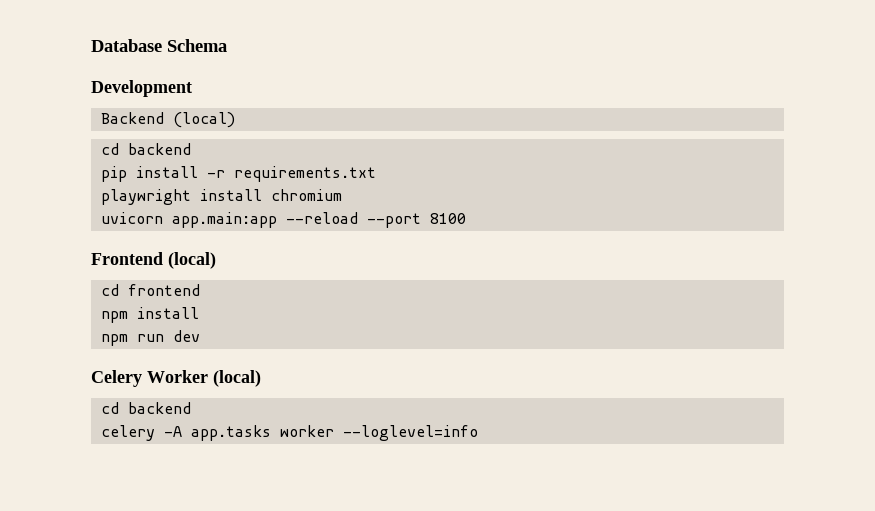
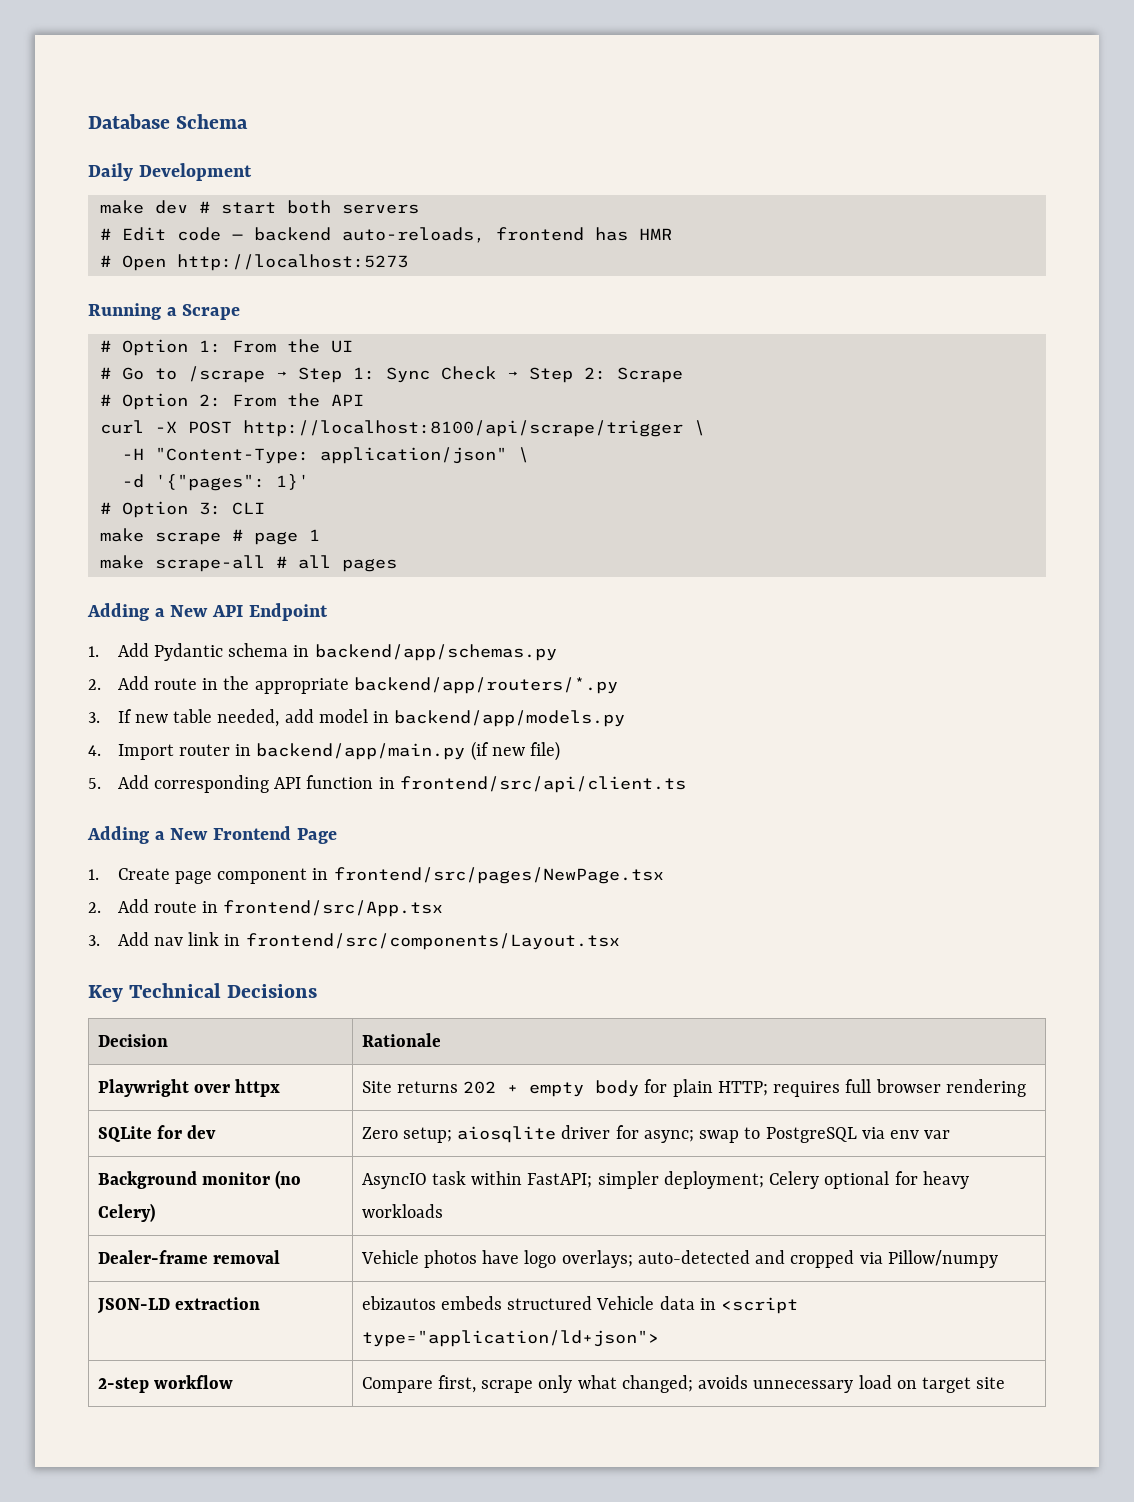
- Development
+ Daily Development
- Backend (local)
- cd backend
- pip install -r requirements.txt
- playwright install chromium
- uvicorn app.main:app --reload --port 8100
- Frontend (local)
- cd frontend
- npm install
- npm run dev
- Celery Worker (local)
- cd backend
- celery -A app.tasks worker --loglevel=info
+ make dev # start both servers
+ # Edit code — backend auto-reloads, frontend has HMR
+ # Open http://localhost:5273
+ Running a Scrape
+ # Option 1: From the UI
+ # Go to /scrape → Step 1: Sync Check → Step 2: Scrape
+ # Option 2: From the API
+ curl -X POST http://localhost:8100/api/scrape/trigger \
+ -H "Content-Type: application/json" \
+ -d '{"pages": 1}'
+ # Option 3: CLI
+ make scrape # page 1
+ make scrape-all # all pages
+ Adding a New API Endpoint
+ 1. Add Pydantic schema in backend/app/schemas.py
+ 2. Add route in the appropriate backend/app/routers/*.py
+ 3. If new table needed, add model in backend/app/models.py
+ 4. Import router in backend/app/main.py (if new file)
+ 5. Add corresponding API function in frontend/src/api/client.ts
+ Adding a New Frontend Page
+ 1. Create page component in frontend/src/pages/NewPage.tsx
+ 2. Add route in frontend/src/App.tsx
+ 3. Add nav link in frontend/src/components/Layout.tsx
+ Key Technical Decisions
+ Decision | Rationale
+ Playwright over httpx | Site returns 202 + empty body for plain HTTP; requires full browser rendering
+ SQLite for dev | Zero setup; aiosqlite driver for async; swap to PostgreSQL via env var
+ Background monitor (no Celery) | AsyncIO task within FastAPI; simpler deployment; Celery optional for heavy workloads
+ Dealer-frame removal | Vehicle photos have logo overlays; auto-detected and cropped via Pillow/numpy
+ JSON-LD extraction | ebizautos embeds structured Vehicle data in <script type="application/ld+json">
+ 2-step workflow | Compare first, scrape only what changed; avoids unnecessary load on target site

